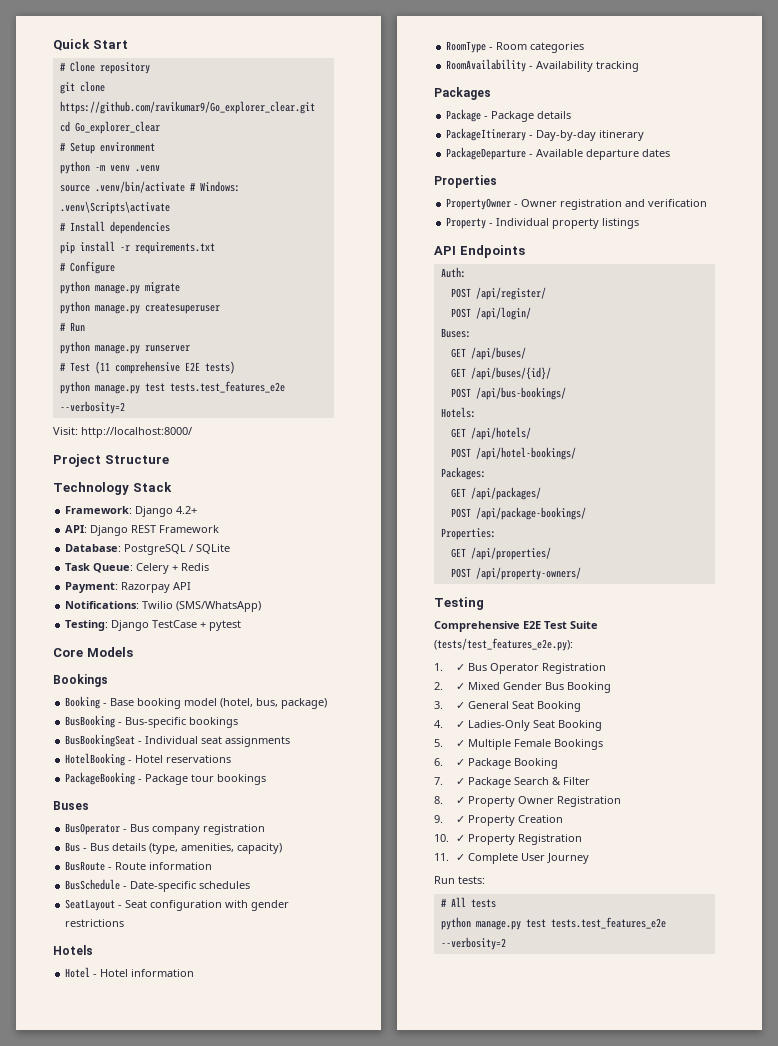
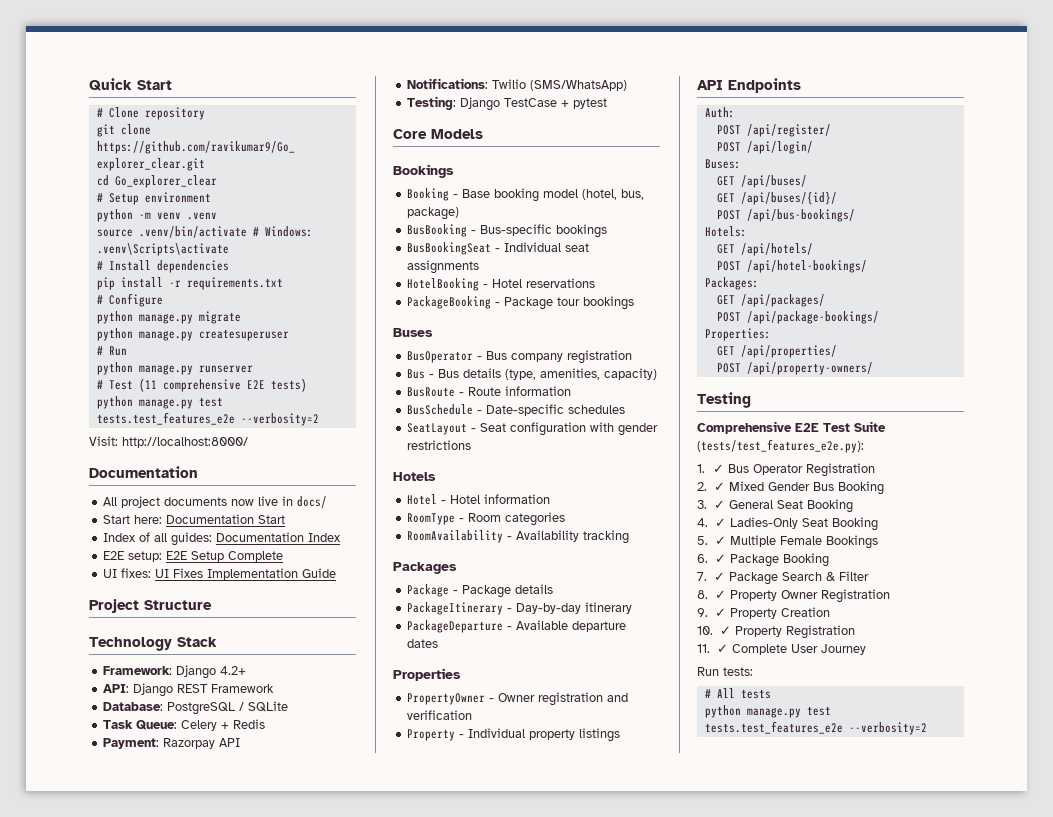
  Visit: http://localhost:8000/
+ Documentation
+ All project documents now live in docs/
+ Start here: Documentation Start
+ Index of all guides: Documentation Index
+ E2E setup: E2E Setup Complete
+ UI fixes: UI Fixes Implementation Guide

